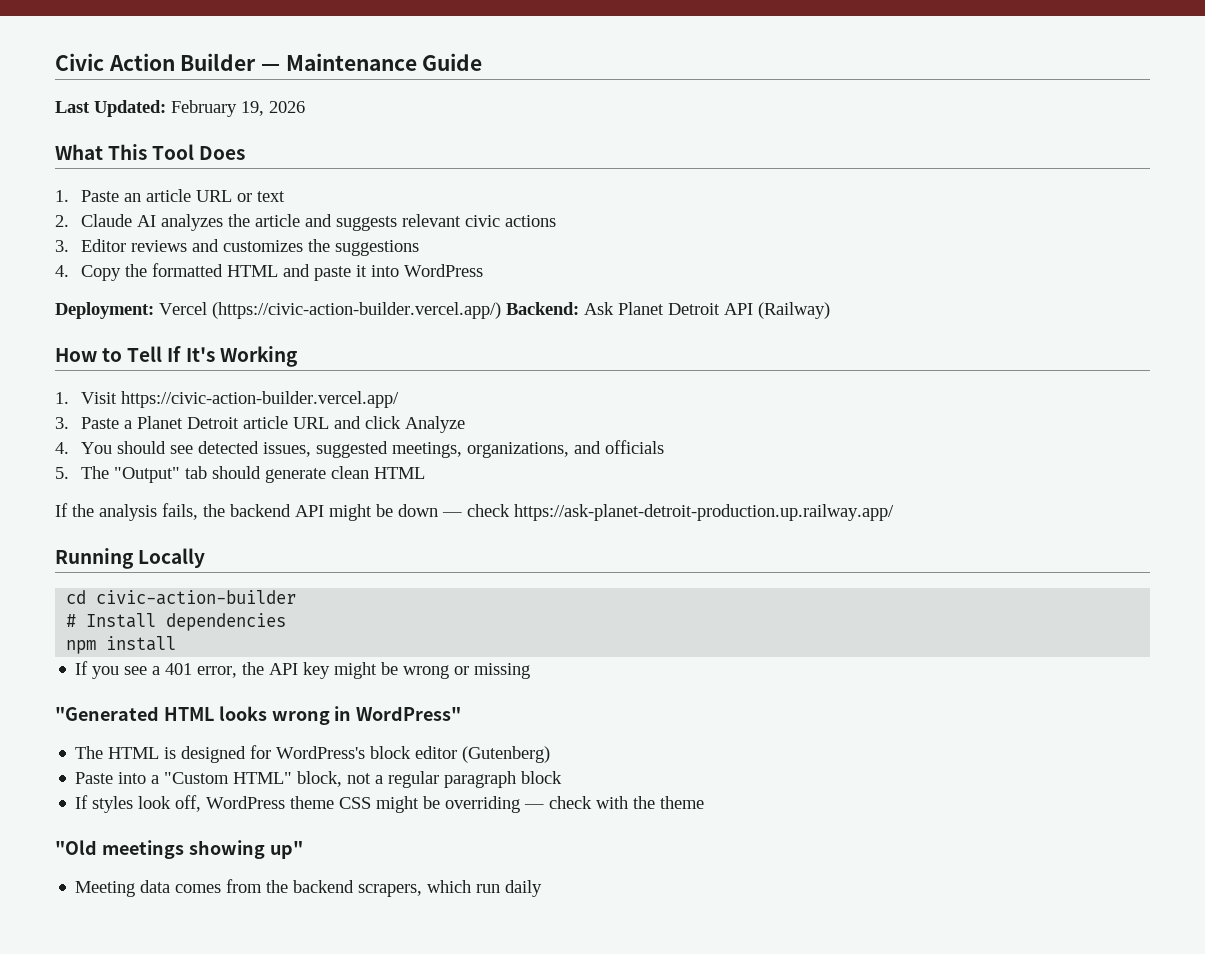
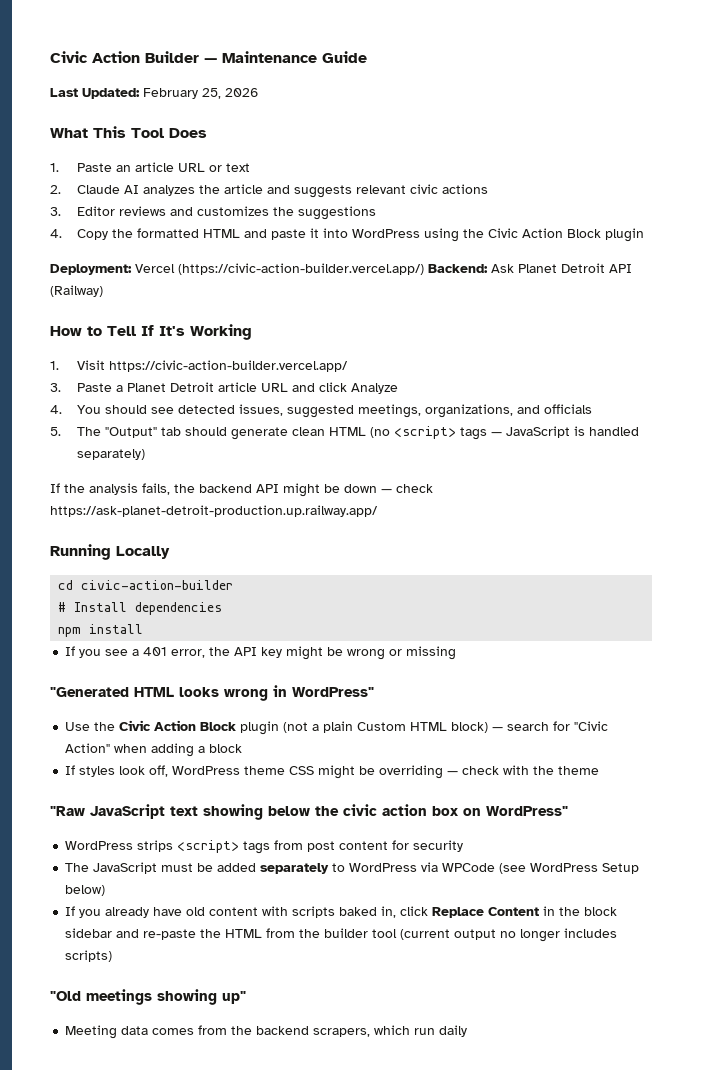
- Last Updated: February 19, 2026
+ Last Updated: February 25, 2026
- 4. Copy the formatted HTML and paste it into WordPress
+ 4. Copy the formatted HTML and paste it into WordPress using the Civic Action Block plugin
- 5. The "Output" tab should generate clean HTML
+ 5. The "Output" tab should generate clean HTML (no <script> tags — JavaScript is handled separately)
- The HTML is designed for WordPress's block editor (Gutenberg)
- Paste into a "Custom HTML" block, not a regular paragraph block
+ Use the Civic Action Block plugin (not a plain Custom HTML block) — search for "Civic Action" when adding a block
+ "Raw JavaScript text showing below the civic action box on WordPress"
+ WordPress strips <script> tags from post content for security
+ The JavaScript must be added separately to WordPress via WPCode (see WordPress Setup below)
+ If you already have old content with scripts baked in, click Replace Content in the block sidebar and re-paste the HTML from the builder tool (current output no longer includes scripts)

